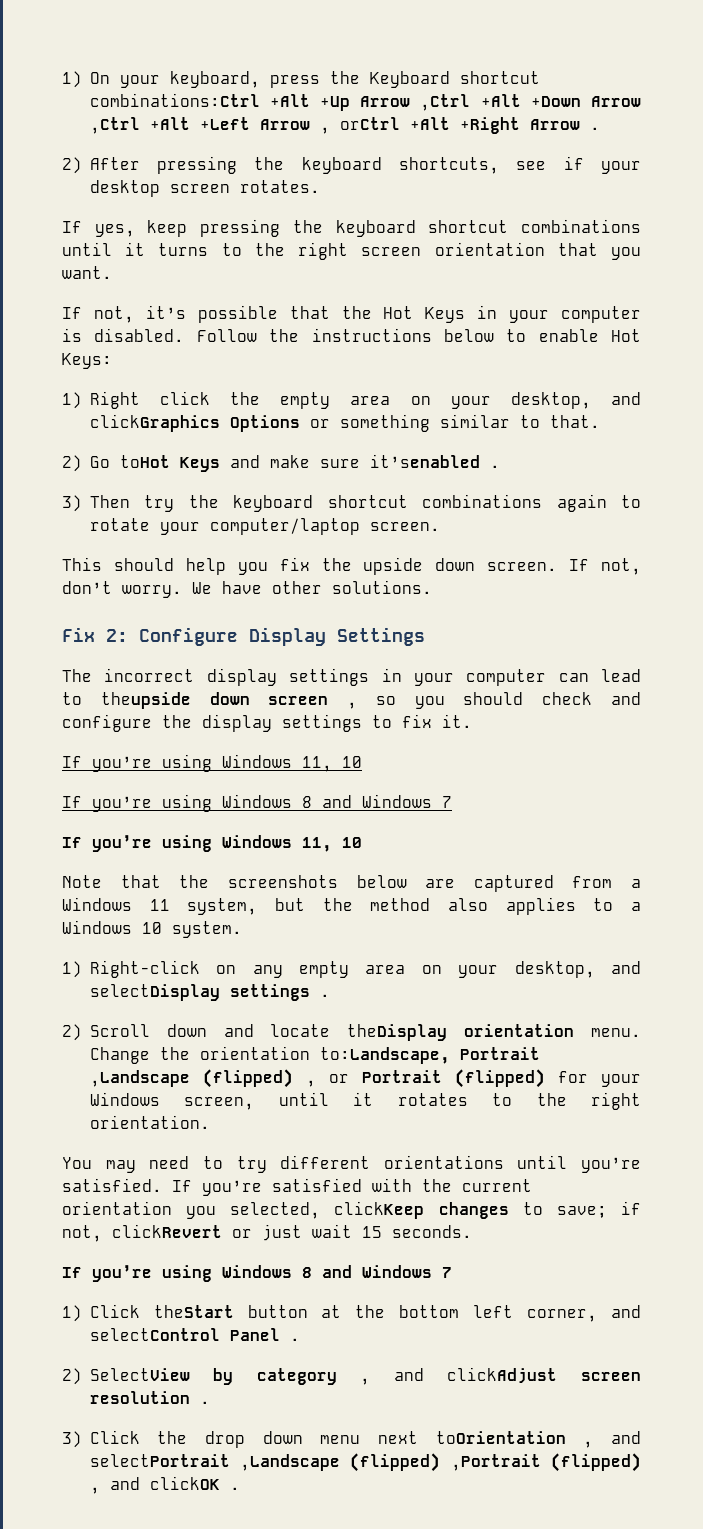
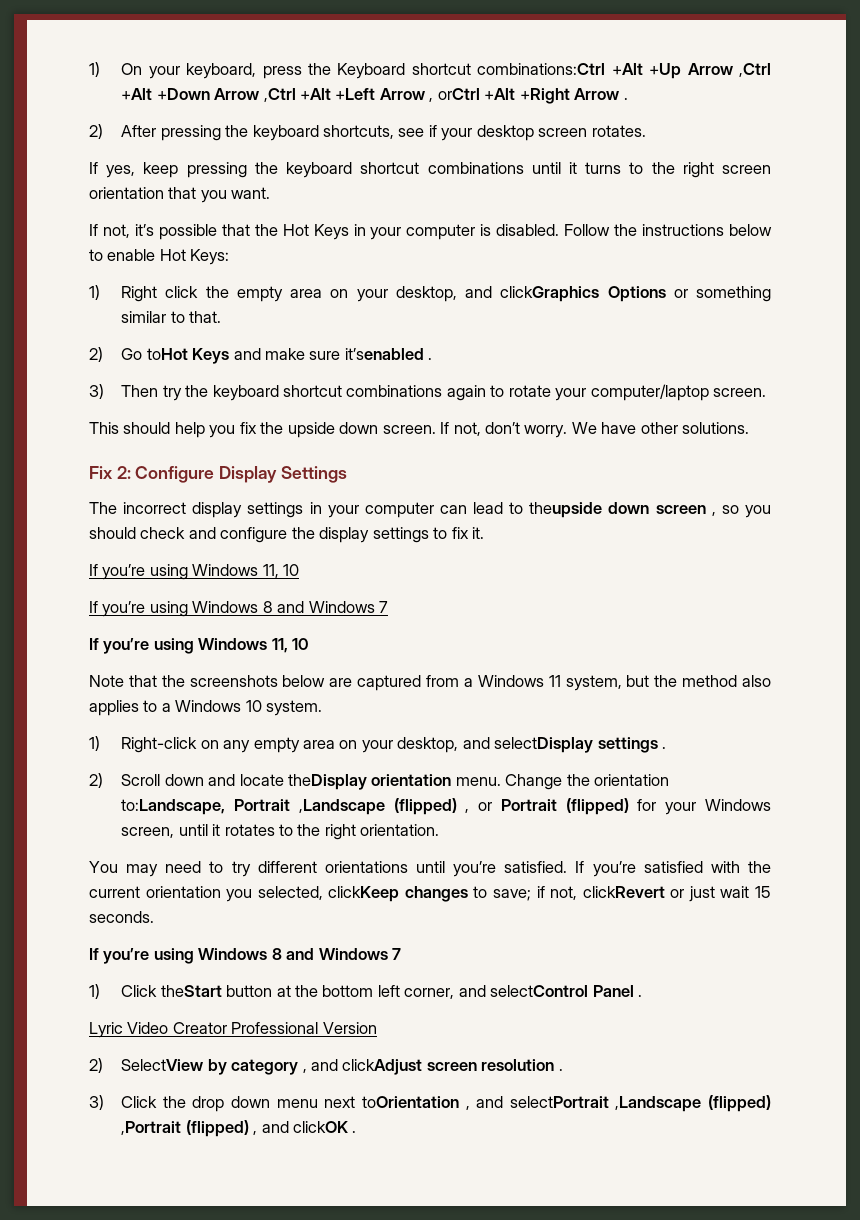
+ Lyric Video Creator Professional Version

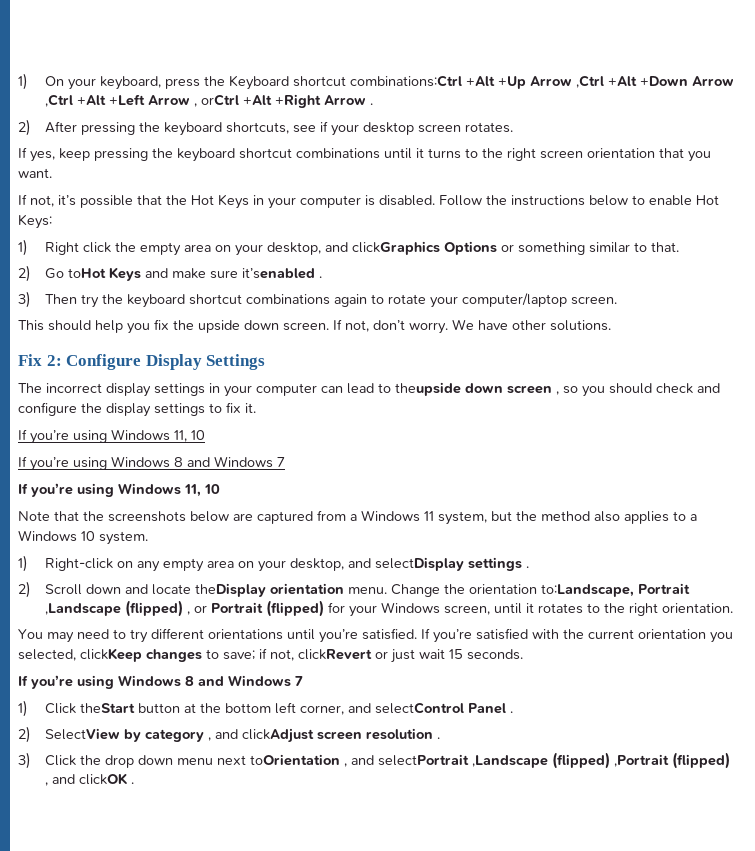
- Lyric Video Creator Professional Version

